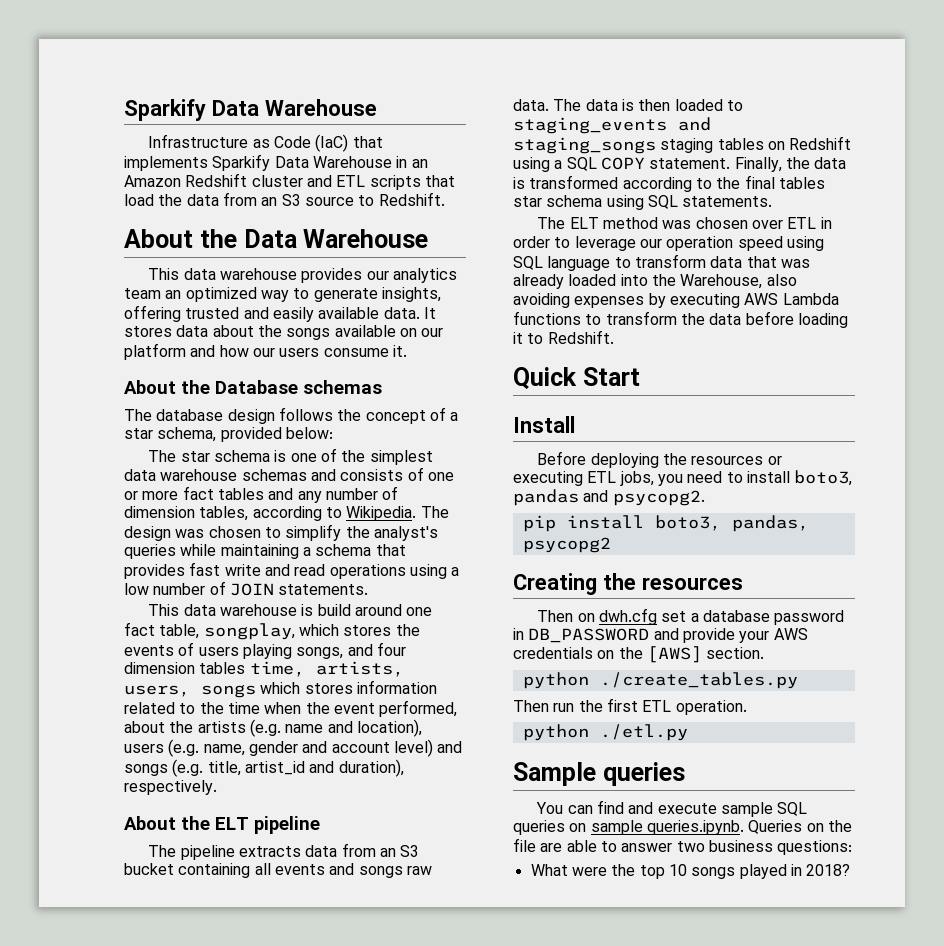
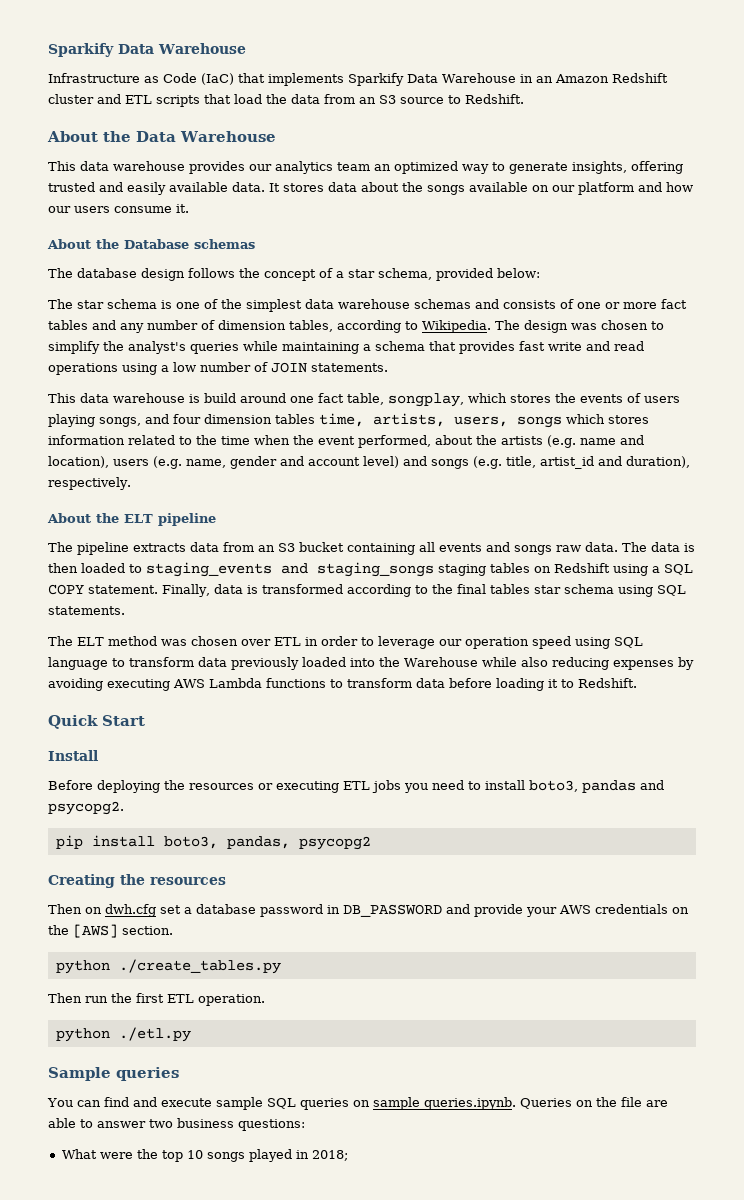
- Finally, the data is transformed according to the final tables star schema using SQL statements.
+ Finally, data is transformed according to the final tables star schema using SQL statements.
- The ELT method was chosen over ETL in order to leverage our operation speed using SQL language to transform data that was already loaded into the Warehouse, also avoiding expenses by executing AWS Lambda functions to transform the data before loading it to Redshift.
+ The ELT method was chosen over ETL in order to leverage our operation speed using SQL language to transform data previously loaded into the Warehouse while also reducing expenses by avoiding executing AWS Lambda functions to transform data before loading it to Redshift.
- Before deploying the resources or executing ETL jobs, you need to install boto3, pandas and psycopg2.
+ Before deploying the resources or executing ETL jobs you need to install boto3, pandas and psycopg2.
- What were the top 10 songs played in 2018?
+ What were the top 10 songs played in 2018;

